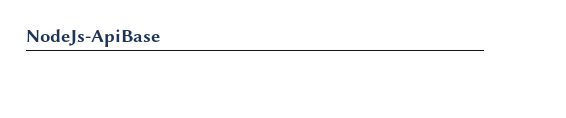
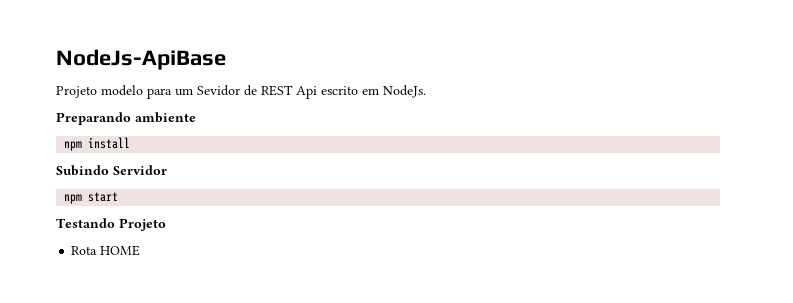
+ Projeto modelo para um Sevidor de REST Api escrito em NodeJs.
+ Preparando ambiente
+ npm install
+ Subindo Servidor
+ npm start
+ Testando Projeto
+ Rota HOME

